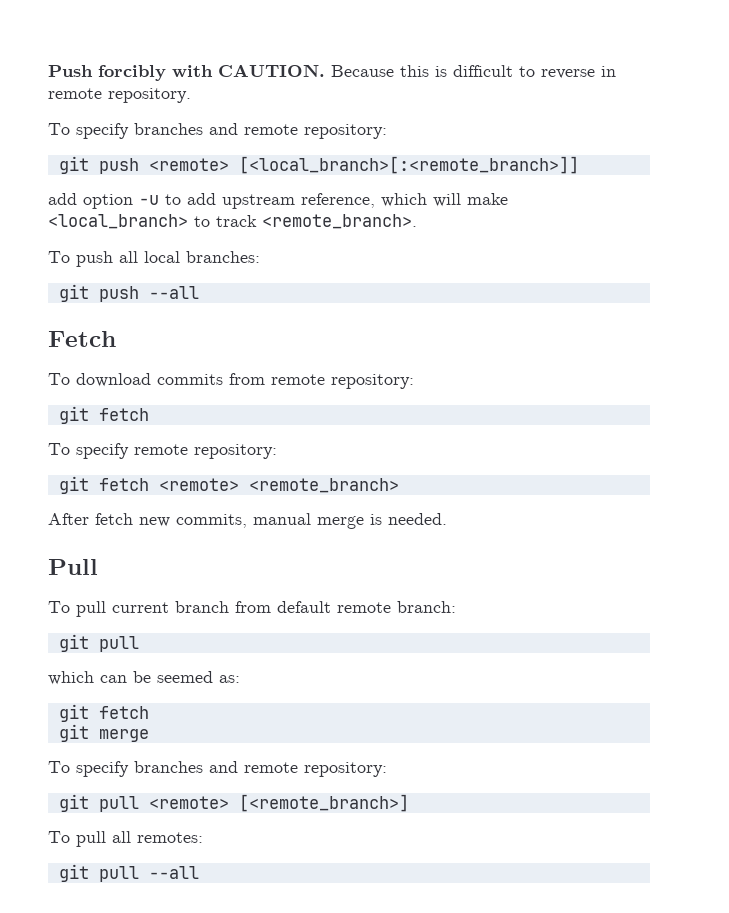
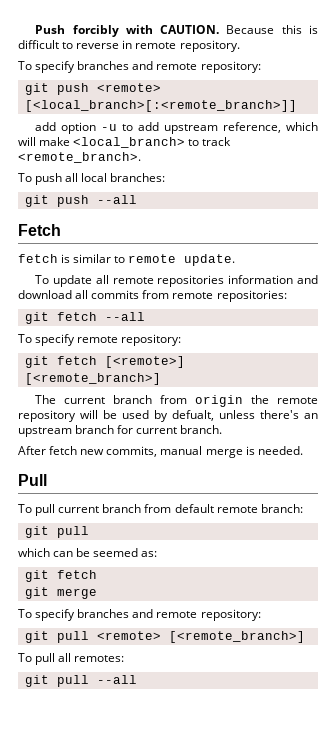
- To download commits from remote repository:
- git fetch
+ fetch is similar to remote update.
+ To update all remote repositories information and download all commits from remote repositories:
+ git fetch --all
- git fetch <remote> <remote_branch>
+ git fetch [<remote>] [<remote_branch>]
+ The current branch from origin the remote repository will be used by defualt, unless there's an upstream branch for current branch.

